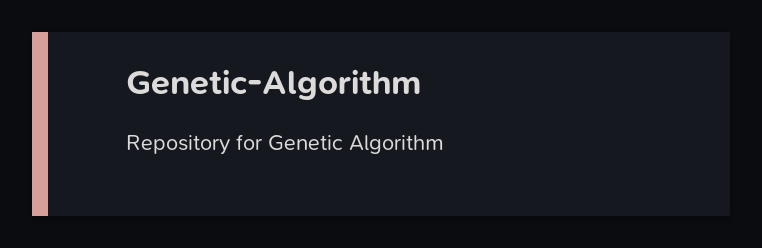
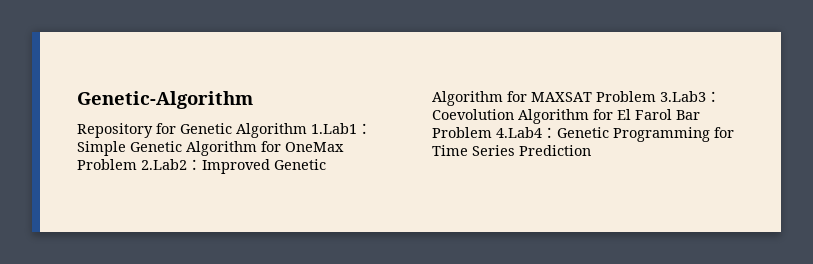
- Repository for Genetic Algorithm
+ Repository for Genetic Algorithm 1.Lab1：Simple Genetic Algorithm for OneMax Problem 2.Lab2：Improved Genetic Algorithm for MAXSAT Problem 3.Lab3：Coevolution Algorithm for El Farol Bar Problem 4.Lab4：Genetic Programming for Time Series Prediction

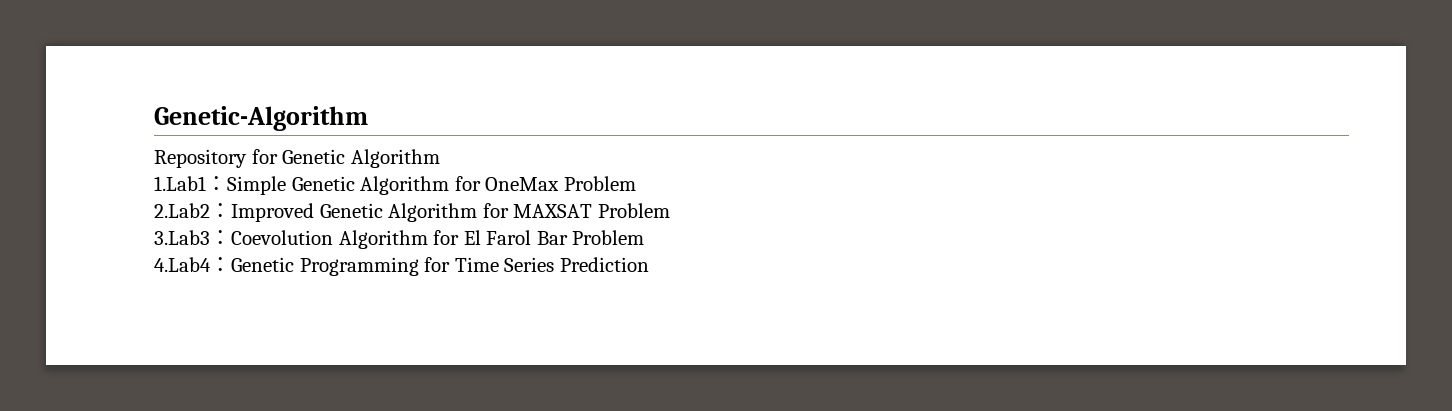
- Repository for Genetic Algorithm 1.Lab1：Simple Genetic Algorithm for OneMax Problem 2.Lab2：Improved Genetic Algorithm for MAXSAT Problem 3.Lab3：Coevolution Algorithm for El Farol Bar Problem 4.Lab4：Genetic Programming for Time Series Prediction
+ Repository for Genetic Algorithm
+ 1.Lab1：Simple Genetic Algorithm for OneMax Problem
+ 2.Lab2：Improved Genetic Algorithm for MAXSAT Problem
+ 3.Lab3：Coevolution Algorithm for El Farol Bar Problem
+ 4.Lab4：Genetic Programming for Time Series Prediction

